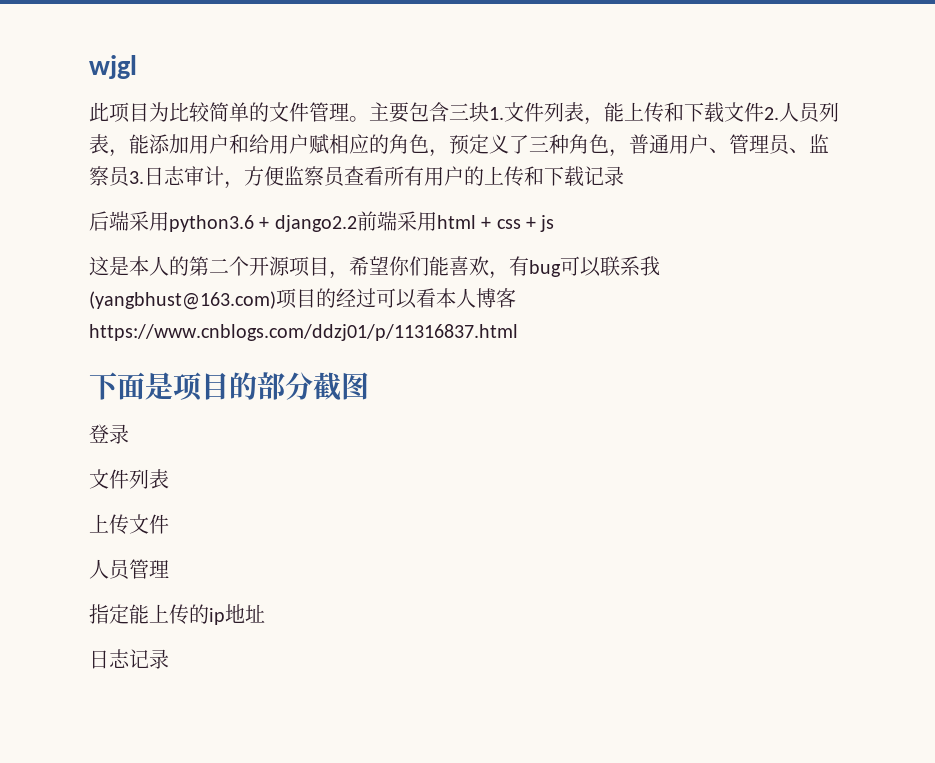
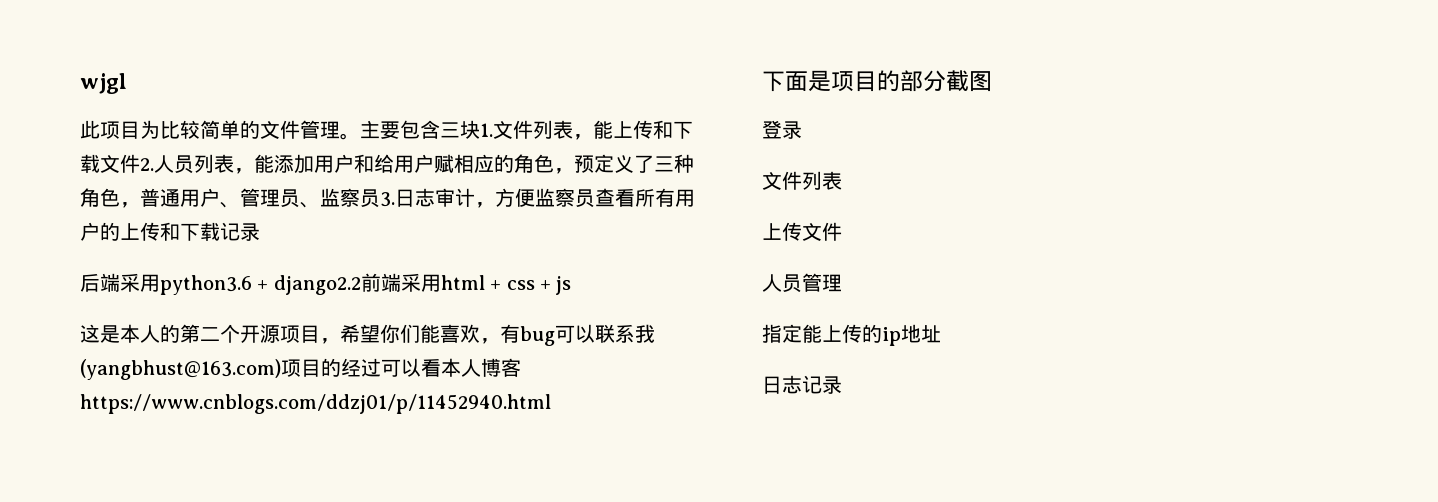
- 这是本人的第二个开源项目，希望你们能喜欢，有bug可以联系我(yangbhust@163.com)项目的经过可以看本人博客https://www.cnblogs.com/ddzj01/p/11316837.html
+ 这是本人的第二个开源项目，希望你们能喜欢，有bug可以联系我(yangbhust@163.com)项目的经过可以看本人博客https://www.cnblogs.com/ddzj01/p/11452940.html

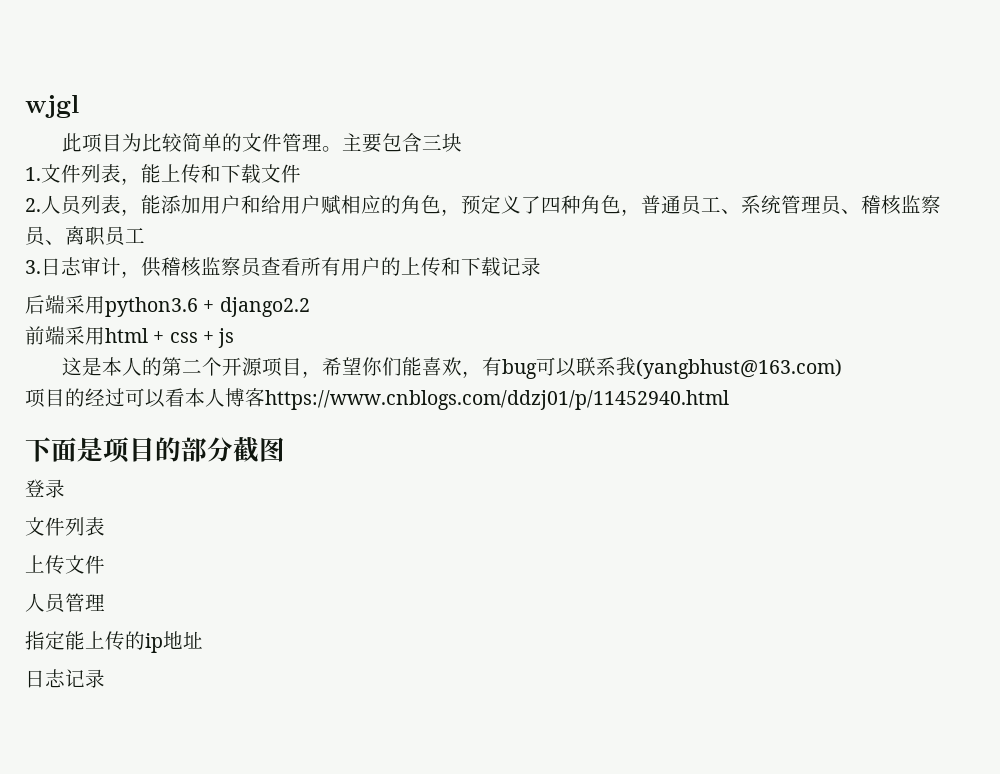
- 主要包含三块1.文件列表，能上传和下载文件2.人员列表，能添加用户和给用户赋相应的角色，预定义了三种角色，普通用户、管理员、监察员3.日志审计，方便监察员查看所有用户的上传和下载记录
+ 主要包含三块
+ 1.文件列表，能上传和下载文件
+ 2.人员列表，能添加用户和给用户赋相应的角色，预定义了四种角色，普通员工、系统管理员、稽核监察员、离职员工
+ 3.日志审计，供稽核监察员查看所有用户的上传和下载记录
- 后端采用python3.6 + django2.2前端采用html + css + js
+ 后端采用python3.6 + django2.2
+ 前端采用html + css + js
- 这是本人的第二个开源项目，希望你们能喜欢，有bug可以联系我(yangbhust@163.com)项目的经过可以看本人博客https://www.cnblogs.com/ddzj01/p/11452940.html
+ 这是本人的第二个开源项目，希望你们能喜欢，有bug可以联系我(yangbhust@163.com)
+ 项目的经过可以看本人博客https://www.cnblogs.com/ddzj01/p/11452940.html

